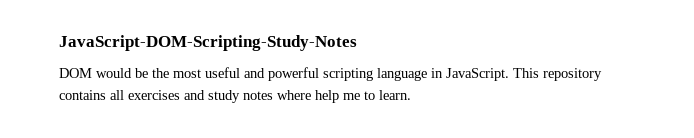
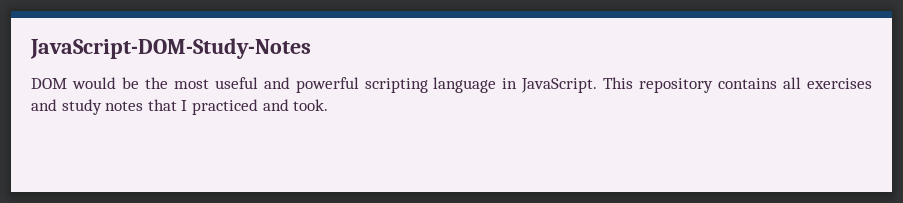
- JavaScript-DOM-Scripting-Study-Notes
+ JavaScript-DOM-Study-Notes
- This repository contains all exercises and study notes where help me to learn.
+ This repository contains all exercises and study notes that I practiced and took.

